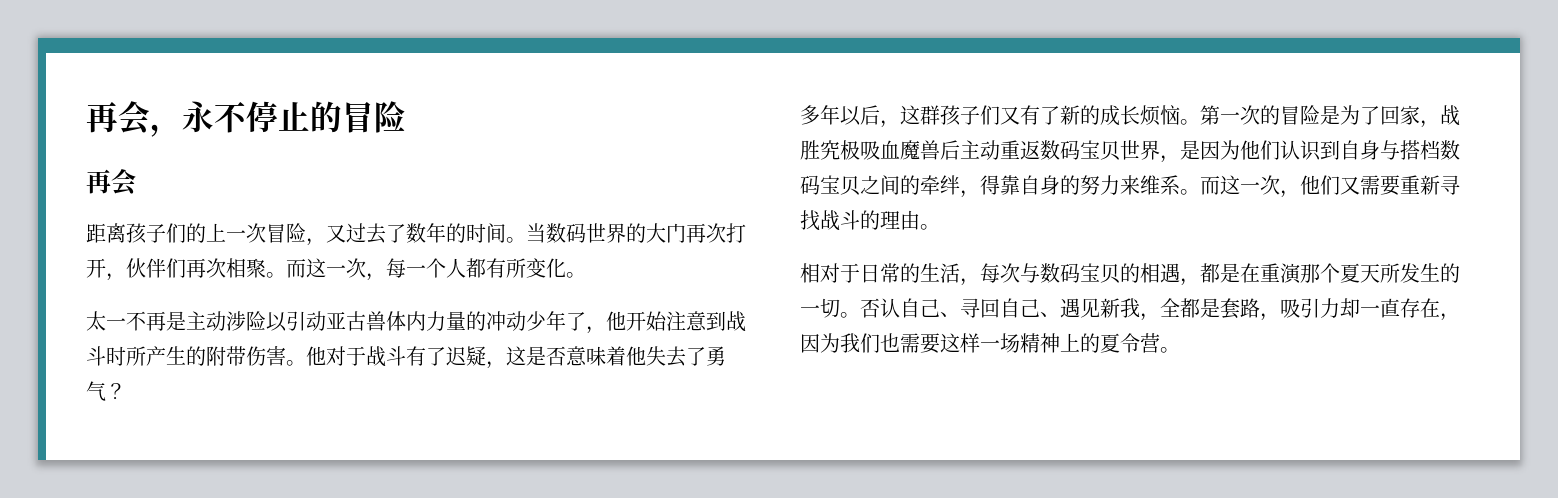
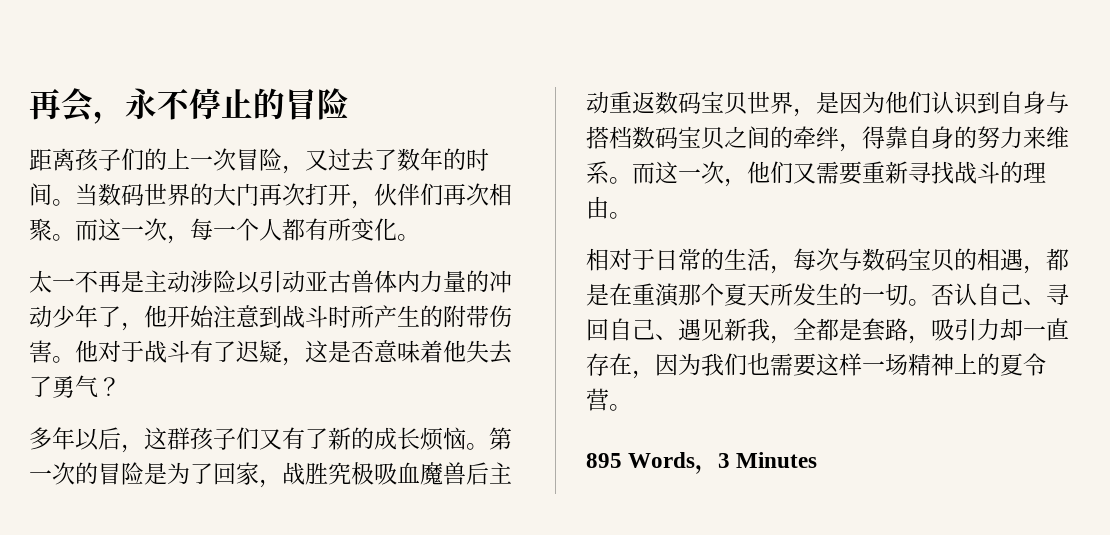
  再会，永不停止的冒险
- 再会
+ 895 Words，3 Minutes

